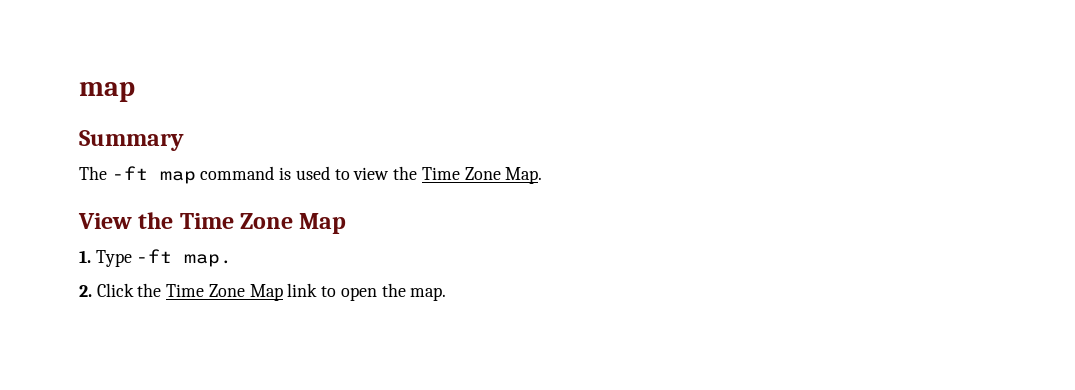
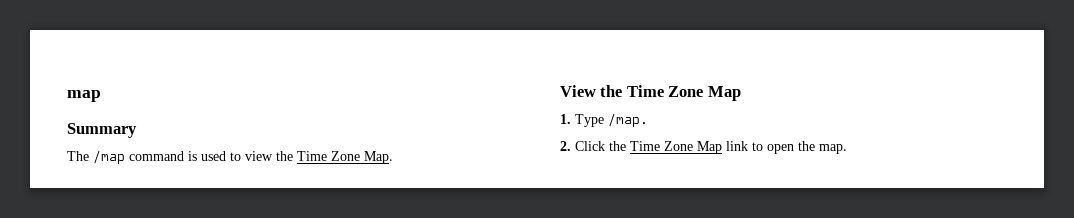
- The -ft map command is used to view the Time Zone Map.
+ The /map command is used to view the Time Zone Map.
- 1. Type -ft map.
+ 1. Type /map.

